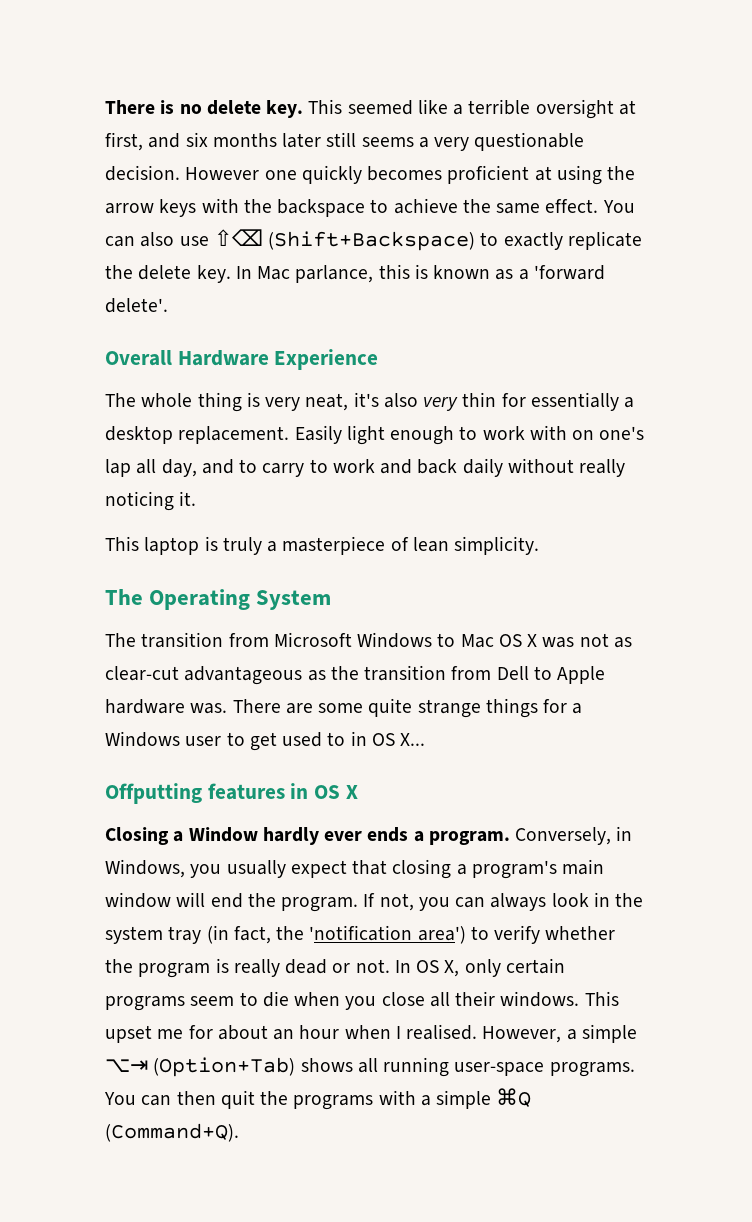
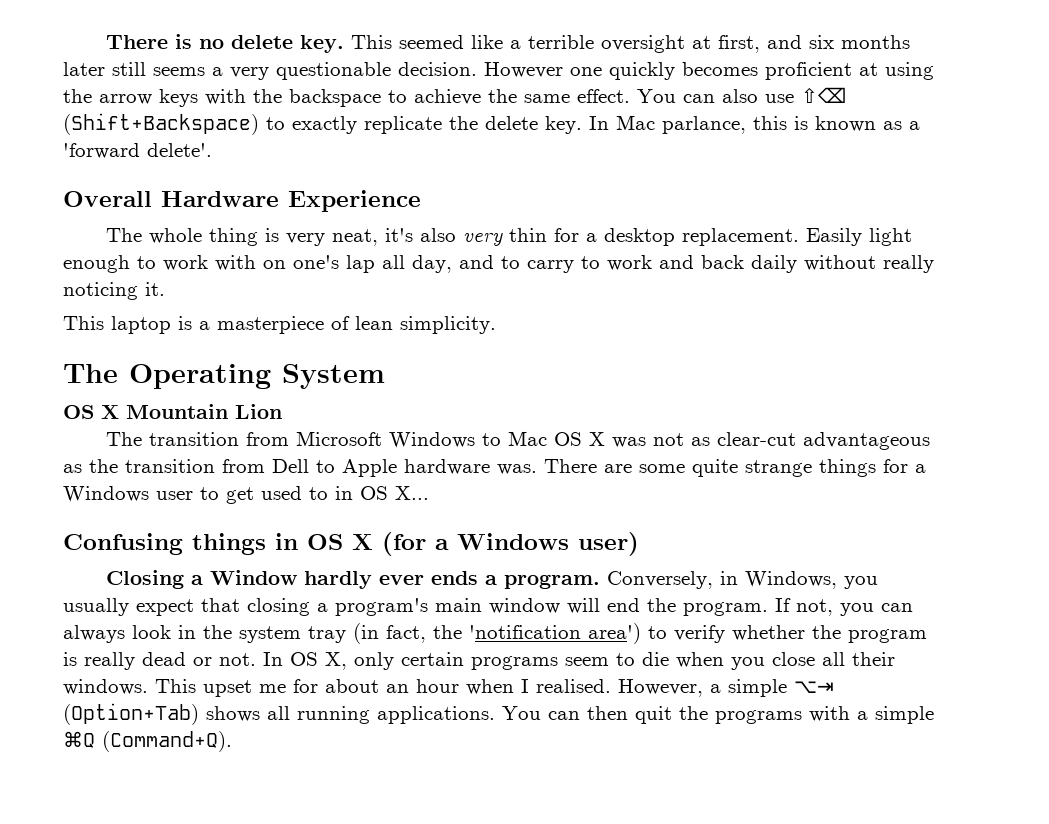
- The whole thing is very neat, it's also very thin for essentially a desktop replacement.
+ The whole thing is very neat, it's also very thin for a desktop replacement.
- This laptop is truly a masterpiece of lean simplicity.
+ This laptop is a masterpiece of lean simplicity.
+ OS X Mountain Lion
- Offputting features in OS X
+ Confusing things in OS X (for a Windows user)
- However, a simple ⌥⇥ (Option+Tab) shows all running user-space programs.
+ However, a simple ⌥⇥ (Option+Tab) shows all running applications.

